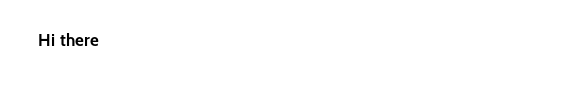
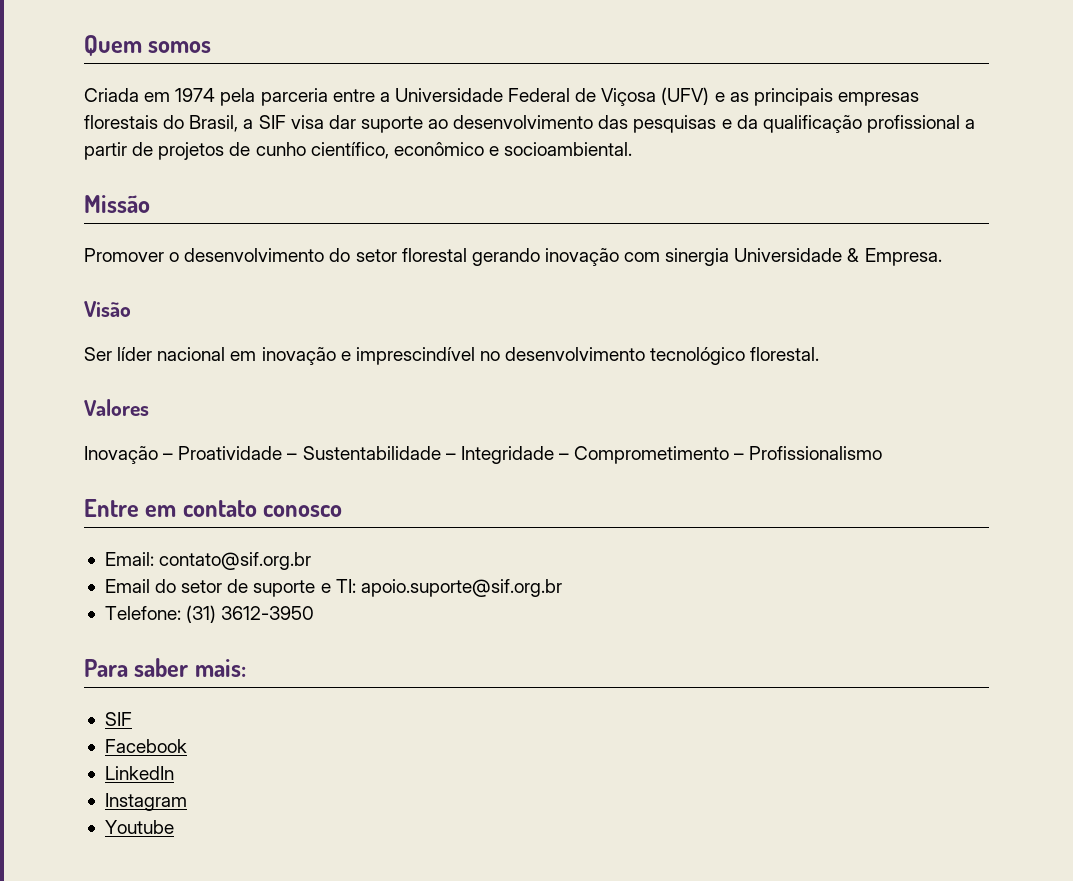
- Hi there
+ Quem somos
+ Criada em 1974 pela parceria entre a Universidade Federal de Viçosa (UFV) e as principais empresas florestais do Brasil, a SIF visa dar suporte ao desenvolvimento das pesquisas e da qualificação profissional a partir de projetos de cunho científico, econômico e socioambiental.
+ Missão
+ Promover o desenvolvimento do setor florestal gerando inovação com sinergia Universidade & Empresa.
+ Visão
+ Ser líder nacional em inovação e imprescindível no desenvolvimento tecnológico florestal.
+ Valores
+ Inovação – Proatividade – Sustentabilidade – Integridade – Comprometimento – Profissionalismo
+ Entre em contato conosco
+ Email: contato@sif.org.br
+ Email do setor de suporte e TI: apoio.suporte@sif.org.br
+ Telefone: (31) 3612-3950
+ Para saber mais:
+ SIF
+ Facebook
+ LinkedIn
+ Instagram
+ Youtube

